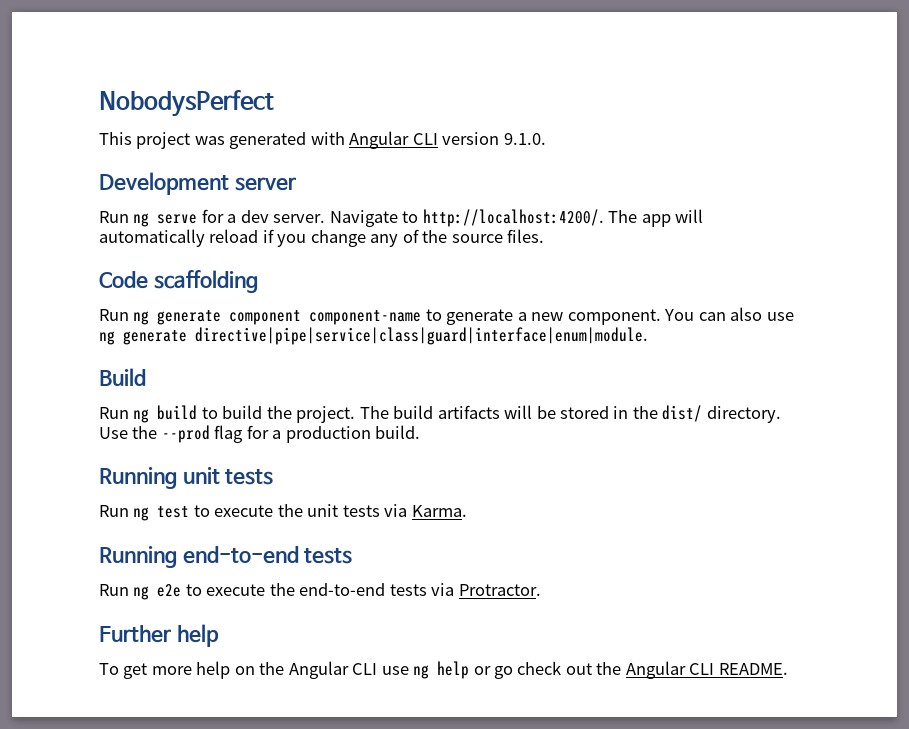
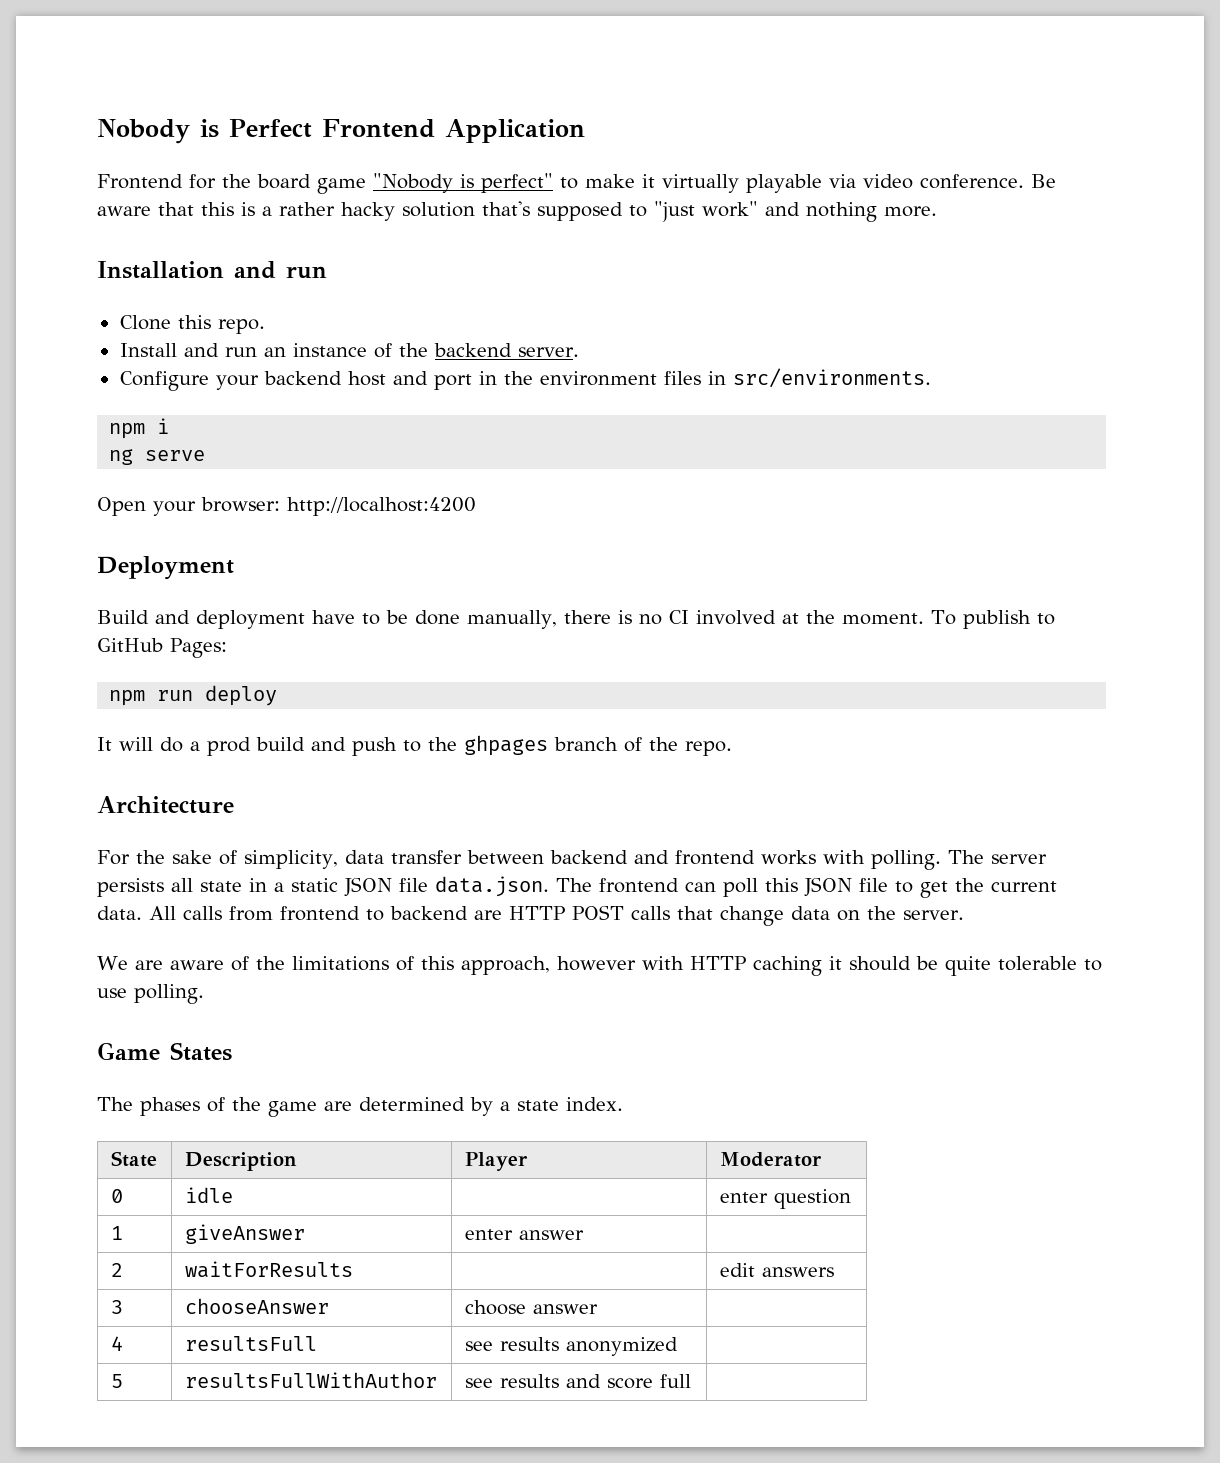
- NobodysPerfect
- This project was generated with Angular CLI version 9.1.0.
- Development server
- Run ng serve for a dev server. Navigate to http://localhost:4200/. The app will automatically reload if you change any of the source files.
- Code scaffolding
- Run ng generate component component-name to generate a new component. You can also use ng generate directive|pipe|service|class|guard|interface|enum|module.
- Build
- Run ng build to build the project. The build artifacts will be stored in the dist/ directory. Use the --prod flag for a production build.
- Running unit tests
- Run ng test to execute the unit tests via Karma.
- Running end-to-end tests
- Run ng e2e to execute the end-to-end tests via Protractor.
- Further help
- To get more help on the Angular CLI use ng help or go check out the Angular CLI README.
+ Nobody is Perfect Frontend Application
+ Frontend for the board game "Nobody is perfect" to make it virtually playable via video conference. Be aware that this is a rather hacky solution that's supposed to "just work" and nothing more.
+ Installation and run
+ Clone this repo.
+ Install and run an instance of the backend server.
+ Configure your backend host and port in the environment files in src/environments.
+ npm i
+ ng serve
+ Open your browser: http://localhost:4200
+ Deployment
+ Build and deployment have to be done manually, there is no CI involved at the moment. To publish to GitHub Pages:
+ npm run deploy
+ It will do a prod build and push to the ghpages branch of the repo.
+ Architecture
+ For the sake of simplicity, data transfer between backend and frontend works with polling. The server persists all state in a static JSON file data.json. The frontend can poll this JSON file to get the current data. All calls from frontend to backend are HTTP POST calls that change data on the server.
+ We are aware of the limitations of this approach, however with HTTP caching it should be quite tolerable to use polling.
+ Game States
+ The phases of the game are determined by a state index.
+ State | Description | Player | Moderator
+ 0 | idle | | enter question
+ 1 | giveAnswer | enter answer |
+ 2 | waitForResults | | edit answers
+ 3 | chooseAnswer | choose answer |
+ 4 | resultsFull | see results anonymized |
+ 5 | resultsFullWithAuthor | see results and score full |

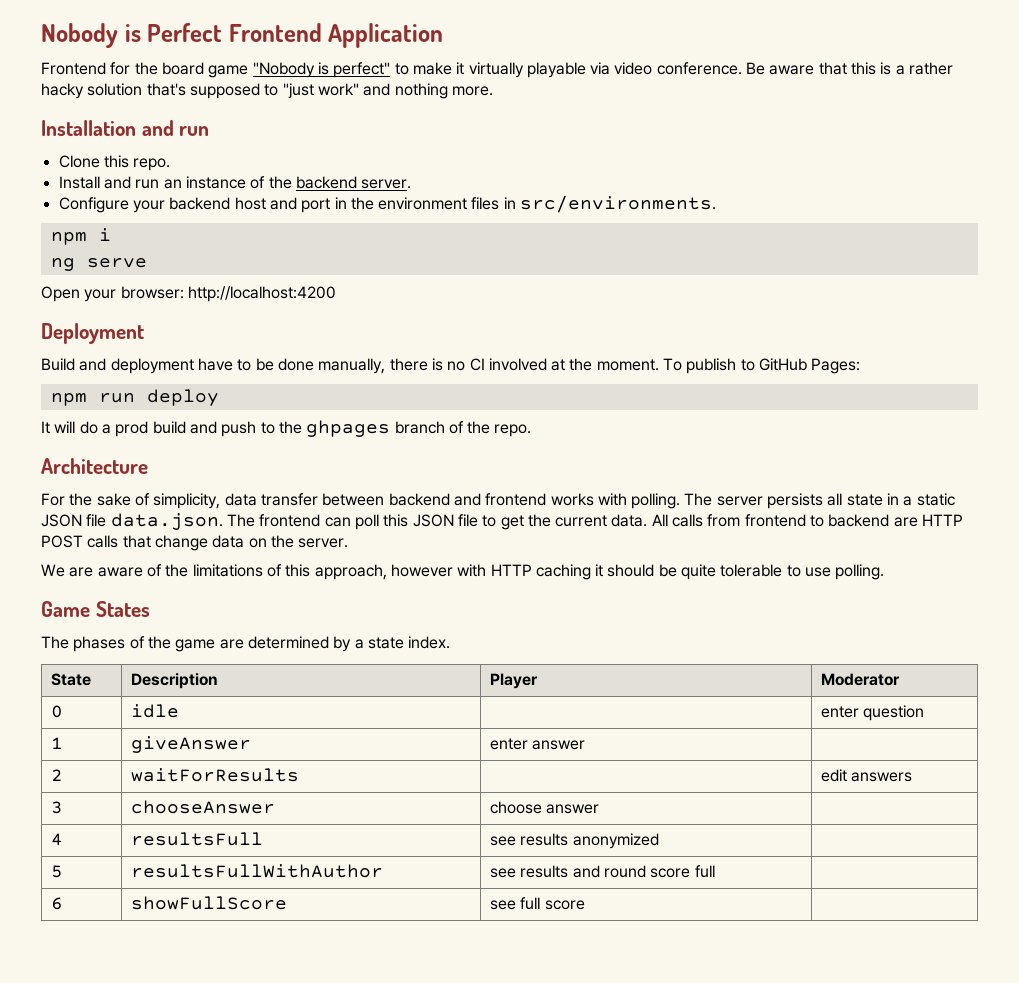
- 5 | resultsFullWithAuthor | see results and score full |
+ 5 | resultsFullWithAuthor | see results and round score full |
+ 6 | showFullScore | see full score |

